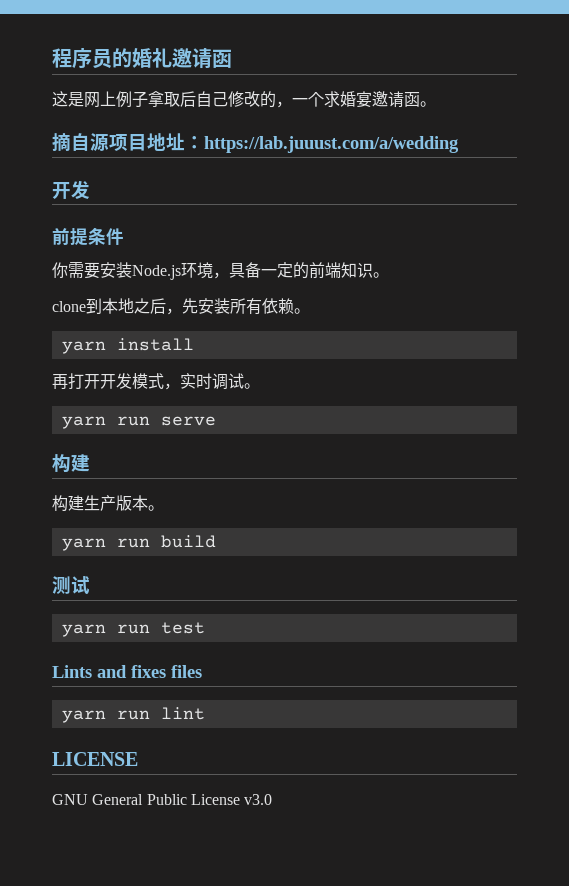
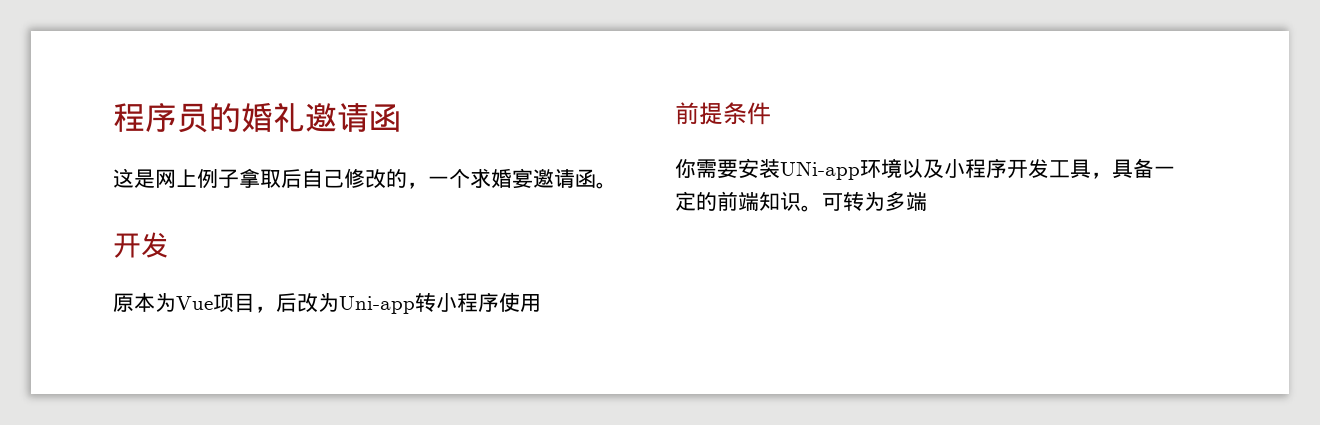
  这是网上例子拿取后自己修改的，一个求婚宴邀请函。
- 摘自源项目地址：https://lab.juuust.com/a/wedding
  开发
+ 原本为Vue项目，后改为Uni-app转小程序使用
- 你需要安装Node.js环境，具备一定的前端知识。
- clone到本地之后，先安装所有依赖。
- yarn install
- 再打开开发模式，实时调试。
- yarn run serve
- 构建
- 构建生产版本。
- yarn run build
- 测试
- yarn run test
- Lints and fixes files
- yarn run lint
- LICENSE
- GNU General Public License v3.0
+ 你需要安装UNi-app环境以及小程序开发工具，具备一定的前端知识。可转为多端

